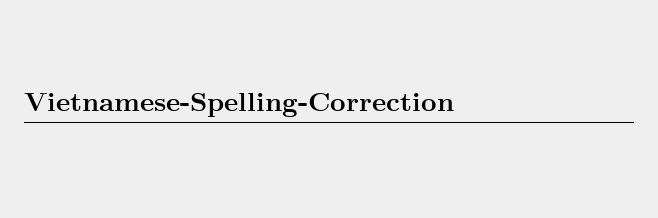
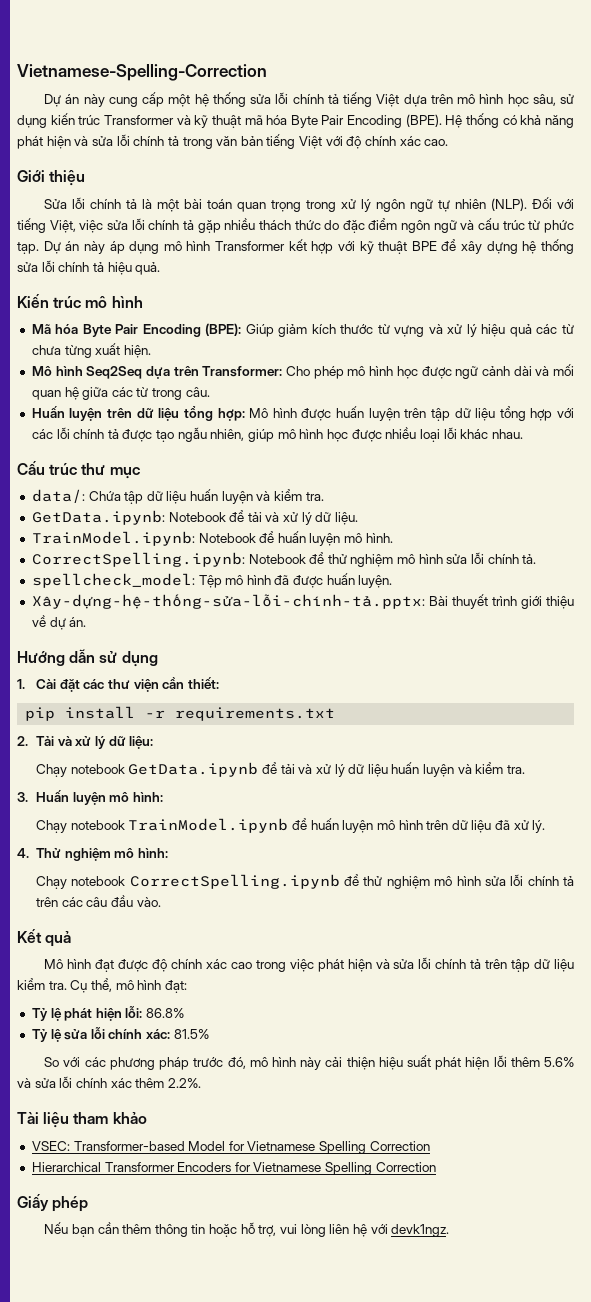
+ Dự án này cung cấp một hệ thống sửa lỗi chính tả tiếng Việt dựa trên mô hình học sâu, sử dụng kiến trúc Transformer và kỹ thuật mã hóa Byte Pair Encoding (BPE). Hệ thống có khả năng phát hiện và sửa lỗi chính tả trong văn bản tiếng Việt với độ chính xác cao.
+ Giới thiệu
+ Sửa lỗi chính tả là một bài toán quan trọng trong xử lý ngôn ngữ tự nhiên (NLP). Đối với tiếng Việt, việc sửa lỗi chính tả gặp nhiều thách thức do đặc điểm ngôn ngữ và cấu trúc từ phức tạp. Dự án này áp dụng mô hình Transformer kết hợp với kỹ thuật BPE để xây dựng hệ thống sửa lỗi chính tả hiệu quả.
+ Kiến trúc mô hình
+ Mã hóa Byte Pair Encoding (BPE): Giúp giảm kích thước từ vựng và xử lý hiệu quả các từ chưa từng xuất hiện.
+ Mô hình Seq2Seq dựa trên Transformer: Cho phép mô hình học được ngữ cảnh dài và mối quan hệ giữa các từ trong câu.
+ Huấn luyện trên dữ liệu tổng hợp: Mô hình được huấn luyện trên tập dữ liệu tổng hợp với các lỗi chính tả được tạo ngẫu nhiên, giúp mô hình học được nhiều loại lỗi khác nhau.
+ Cấu trúc thư mục
+ data/: Chứa tập dữ liệu huấn luyện và kiểm tra.
+ GetData.ipynb: Notebook để tải và xử lý dữ liệu.
+ TrainModel.ipynb: Notebook để huấn luyện mô hình.
+ CorrectSpelling.ipynb: Notebook để thử nghiệm mô hình sửa lỗi chính tả.
+ spellcheck_model: Tệp mô hình đã được huấn luyện.
+ Xây-dựng-hệ-thống-sửa-lỗi-chính-tả.pptx: Bài thuyết trình giới thiệu về dự án.
+ Hướng dẫn sử dụng
+ 1. Cài đặt các thư viện cần thiết:
+ pip install -r requirements.txt
+ 2. Tải và xử lý dữ liệu:
+ Chạy notebook GetData.ipynb để tải và xử lý dữ liệu huấn luyện và kiểm tra.
+ 3. Huấn luyện mô hình:
+ Chạy notebook TrainModel.ipynb để huấn luyện mô hình trên dữ liệu đã xử lý.
+ 4. Thử nghiệm mô hình:
+ Chạy notebook CorrectSpelling.ipynb để thử nghiệm mô hình sửa lỗi chính tả trên các câu đầu vào.
+ Kết quả
+ Mô hình đạt được độ chính xác cao trong việc phát hiện và sửa lỗi chính tả trên tập dữ liệu kiểm tra. Cụ thể, mô hình đạt:
+ Tỷ lệ phát hiện lỗi: 86.8%
+ Tỷ lệ sửa lỗi chính xác: 81.5%
+ So với các phương pháp trước đó, mô hình này cải thiện hiệu suất phát hiện lỗi thêm 5.6% và sửa lỗi chính xác thêm 2.2%.
+ Tài liệu tham khảo
+ VSEC: Transformer-based Model for Vietnamese Spelling Correction
+ Hierarchical Transformer Encoders for Vietnamese Spelling Correction
+ Giấy phép
+ Nếu bạn cần thêm thông tin hoặc hỗ trợ, vui lòng liên hệ với devk1ngz.

